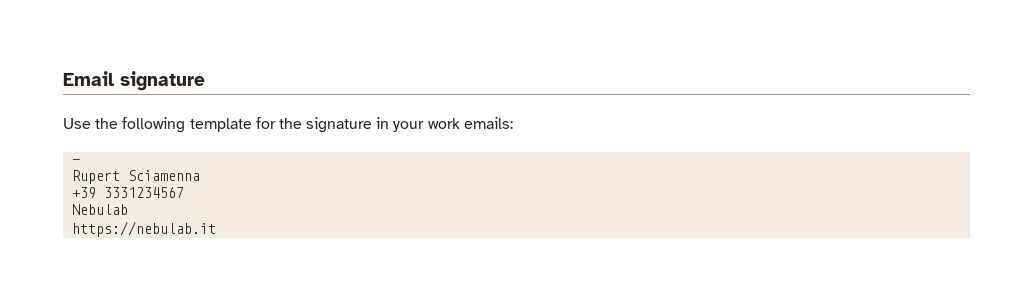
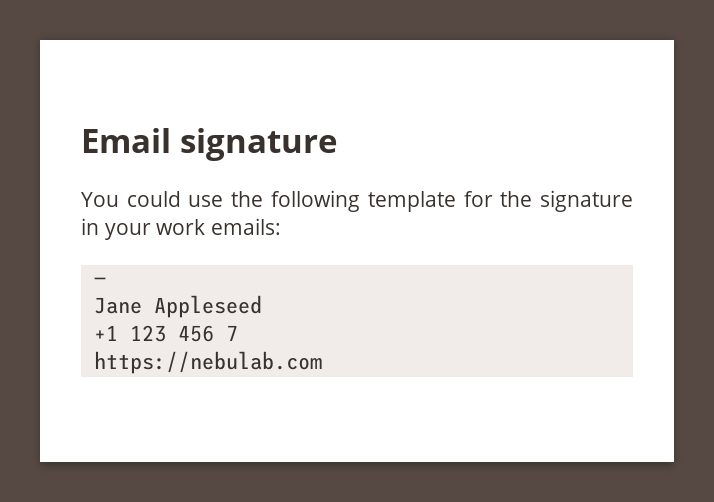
- Use the following template for the signature in your work emails:
+ You could use the following template for the signature in your work emails:
- Rupert Sciamenna
- +39 3331234567
- Nebulab
- https://nebulab.it
+ Jane Appleseed
+ +1 123 456 7
+ https://nebulab.com

